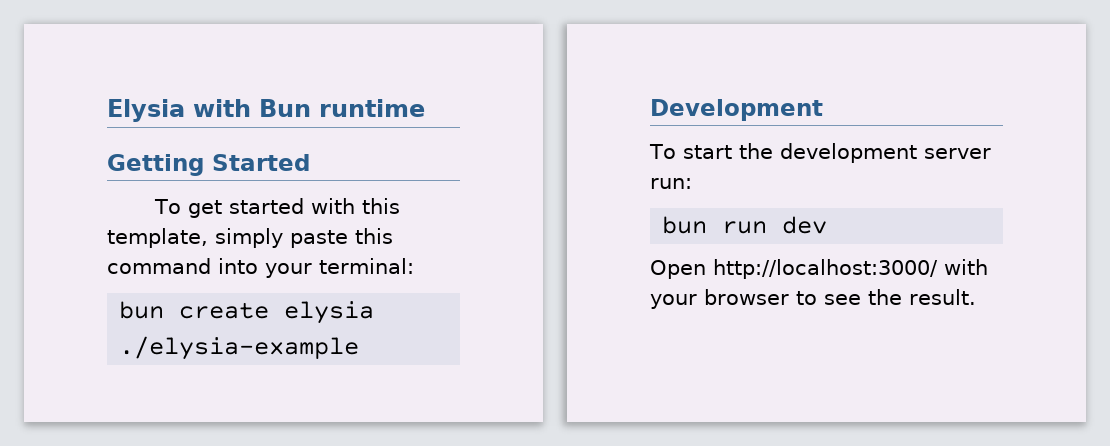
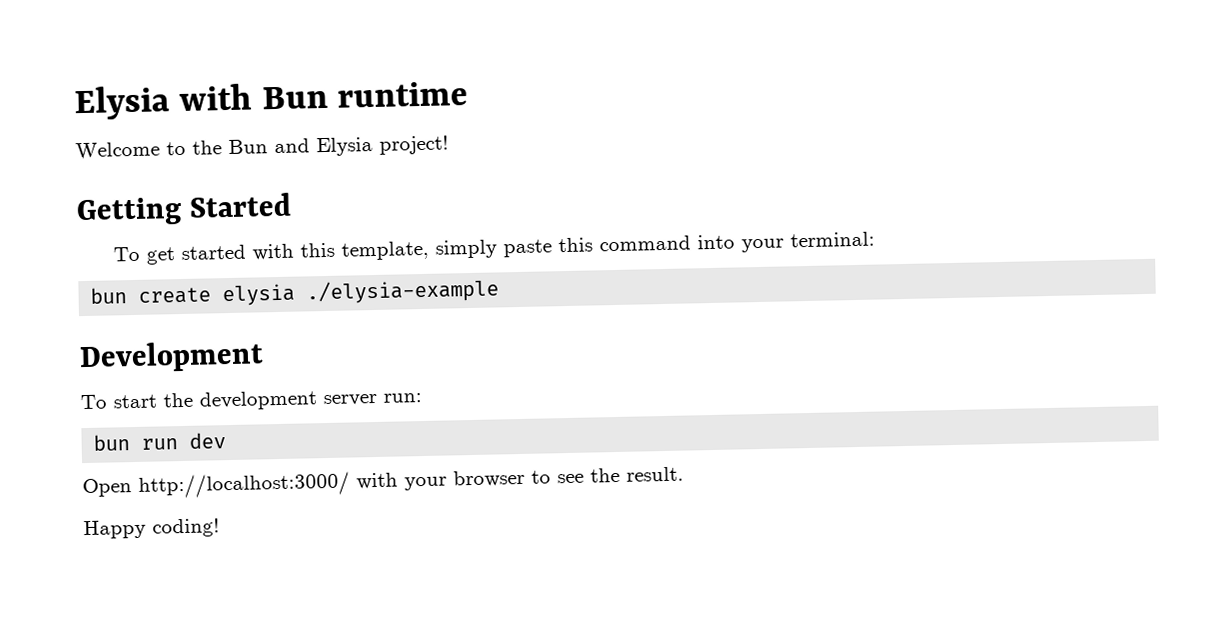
+ Welcome to the Bun and Elysia project!
+ Happy coding!

